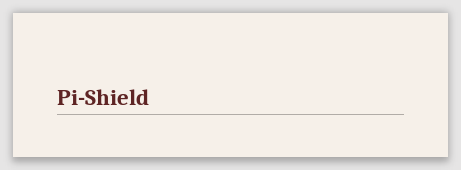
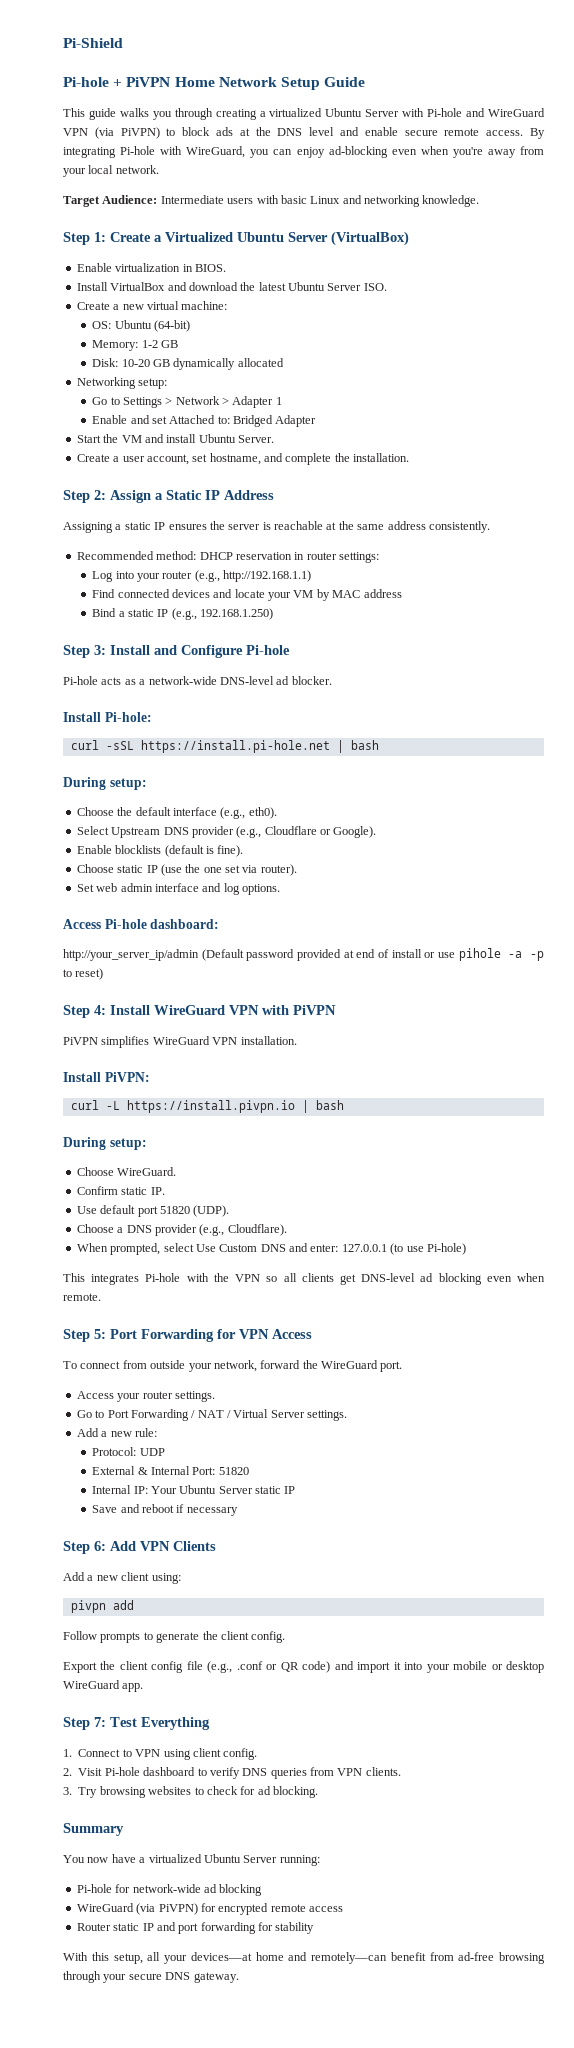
+ Pi-hole + PiVPN Home Network Setup Guide
+ This guide walks you through creating a virtualized Ubuntu Server with Pi-hole and WireGuard VPN (via PiVPN) to block ads at the DNS level and enable secure remote access. By integrating Pi-hole with WireGuard, you can enjoy ad-blocking even when you're away from your local network.
+ Target Audience: Intermediate users with basic Linux and networking knowledge.
+ Step 1: Create a Virtualized Ubuntu Server (VirtualBox)
+ Enable virtualization in BIOS.
+ Install VirtualBox and download the latest Ubuntu Server ISO.
+ Create a new virtual machine:
+ OS: Ubuntu (64-bit)
+ Memory: 1-2 GB
+ Disk: 10-20 GB dynamically allocated
+ Networking setup:
+ Go to Settings > Network > Adapter 1
+ Enable and set Attached to: Bridged Adapter
+ Start the VM and install Ubuntu Server.
+ Create a user account, set hostname, and complete the installation.
+ Step 2: Assign a Static IP Address
+ Assigning a static IP ensures the server is reachable at the same address consistently.
+ Recommended method: DHCP reservation in router settings:
+ Log into your router (e.g., http://192.168.1.1)
+ Find connected devices and locate your VM by MAC address
+ Bind a static IP (e.g., 192.168.1.250)
+ Step 3: Install and Configure Pi-hole
+ Pi-hole acts as a network-wide DNS-level ad blocker.
+ Install Pi-hole:
+ curl -sSL https://install.pi-hole.net | bash
+ During setup:
+ Choose the default interface (e.g., eth0).
+ Select Upstream DNS provider (e.g., Cloudflare or Google).
+ Enable blocklists (default is fine).
+ Choose static IP (use the one set via router).
+ Set web admin interface and log options.
+ Access Pi-hole dashboard:
+ http://your_server_ip/admin (Default password provided at end of install or use pihole -a -p to reset)
+ Step 4: Install WireGuard VPN with PiVPN
+ PiVPN simplifies WireGuard VPN installation.
+ Install PiVPN:
+ curl -L https://install.pivpn.io | bash
+ During setup:
+ Choose WireGuard.
+ Confirm static IP.
+ Use default port 51820 (UDP).
+ Choose a DNS provider (e.g., Cloudflare).
+ When prompted, select Use Custom DNS and enter: 127.0.0.1 (to use Pi-hole)
+ This integrates Pi-hole with the VPN so all clients get DNS-level ad blocking even when remote.
+ Step 5: Port Forwarding for VPN Access
+ To connect from outside your network, forward the WireGuard port.
+ Access your router settings.
+ Go to Port Forwarding / NAT / Virtual Server settings.
+ Add a new rule:
+ Protocol: UDP
+ External & Internal Port: 51820
+ Internal IP: Your Ubuntu Server static IP
+ Save and reboot if necessary
+ Step 6: Add VPN Clients
+ Add a new client using:
+ pivpn add
+ Follow prompts to generate the client config.
+ Export the client config file (e.g., .conf or QR code) and import it into your mobile or desktop WireGuard app.
+ Step 7: Test Everything
+ 1. Connect to VPN using client config.
+ 2. Visit Pi-hole dashboard to verify DNS queries from VPN clients.
+ 3. Try browsing websites to check for ad blocking.
+ Summary
+ You now have a virtualized Ubuntu Server running:
+ Pi-hole for network-wide ad blocking
+ WireGuard (via PiVPN) for encrypted remote access
+ Router static IP and port forwarding for stability
+ With this setup, all your devices—at home and remotely—can benefit from ad-free browsing through your secure DNS gateway.

